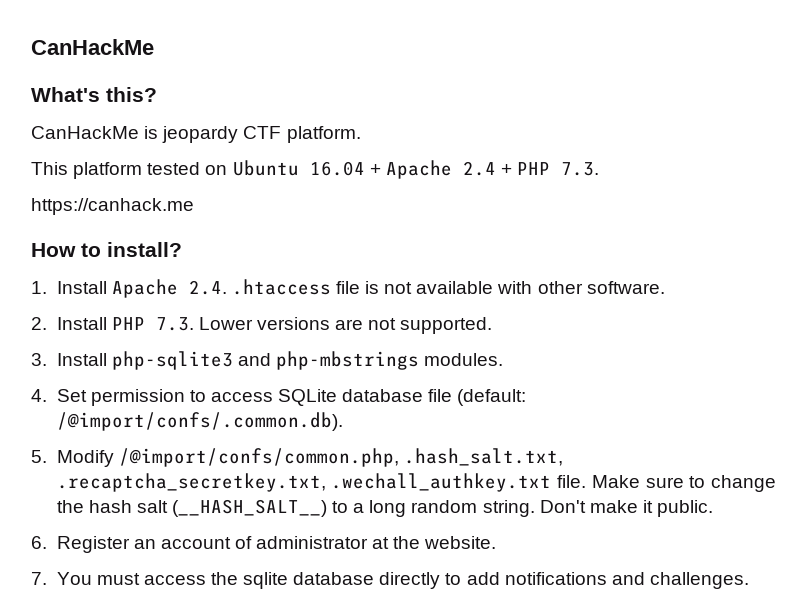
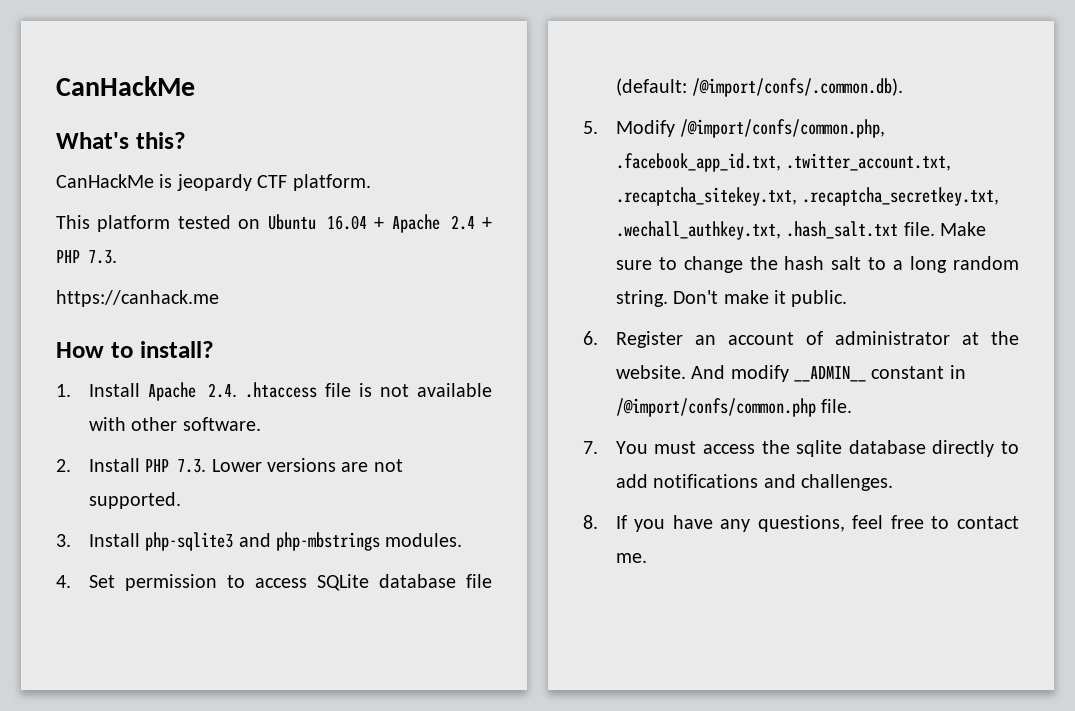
- 5. Modify /@import/confs/common.php, .hash_salt.txt, .recaptcha_secretkey.txt, .wechall_authkey.txt file.
+ 5. Modify /@import/confs/common.php, .facebook_app_id.txt, .twitter_account.txt, .recaptcha_sitekey.txt, .recaptcha_secretkey.txt, .wechall_authkey.txt, .hash_salt.txt file.
- Make sure to change the hash salt (__HASH_SALT__) to a long random string.
+ Make sure to change the hash salt to a long random string.
+ And modify __ADMIN__ constant in /@import/confs/common.php file.
+ 8. If you have any questions, feel free to contact me.

